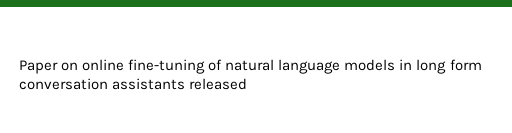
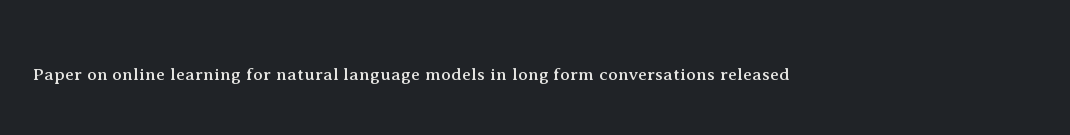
- Paper on online fine-tuning of natural language models in long form conversation assistants released
+ Paper on online learning for natural language models in long form conversations released

